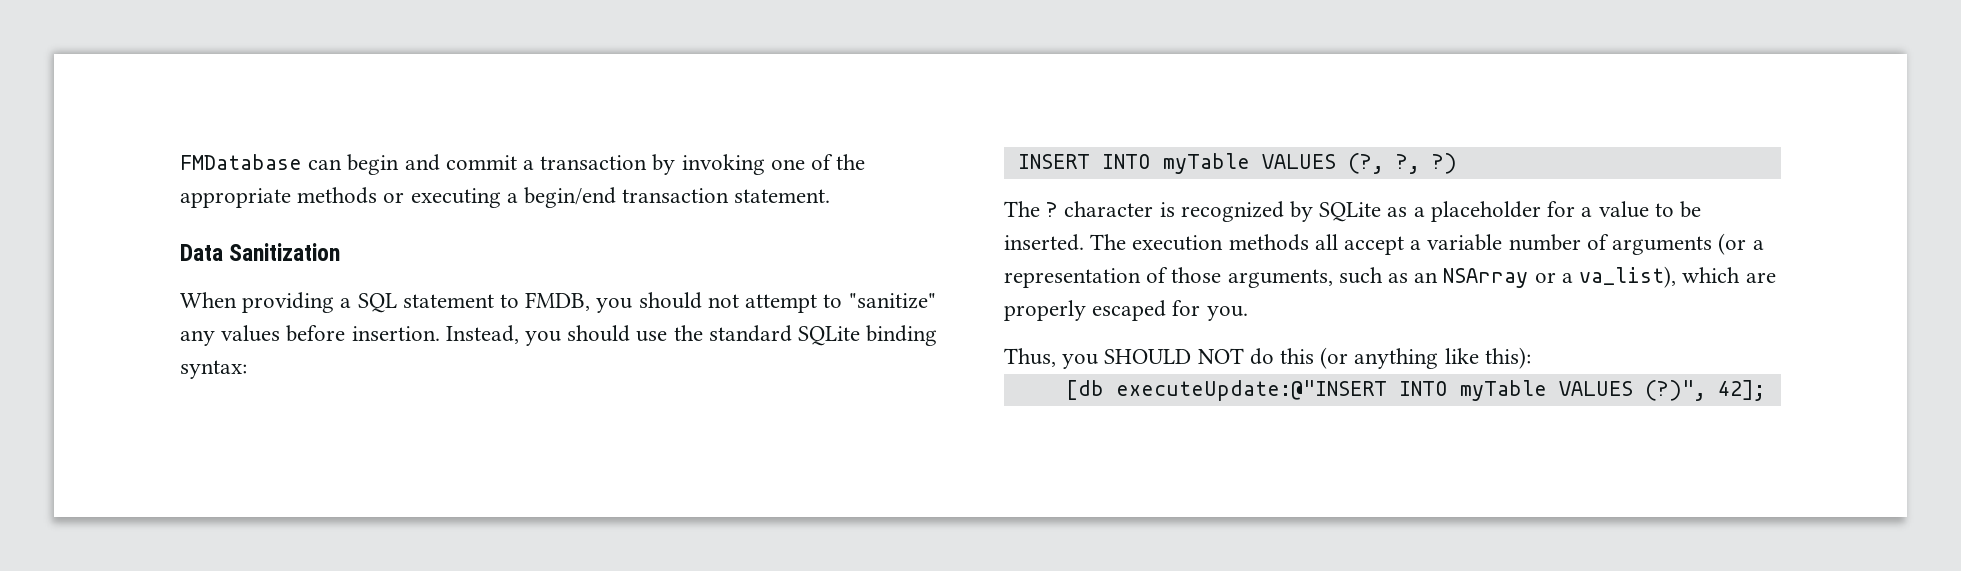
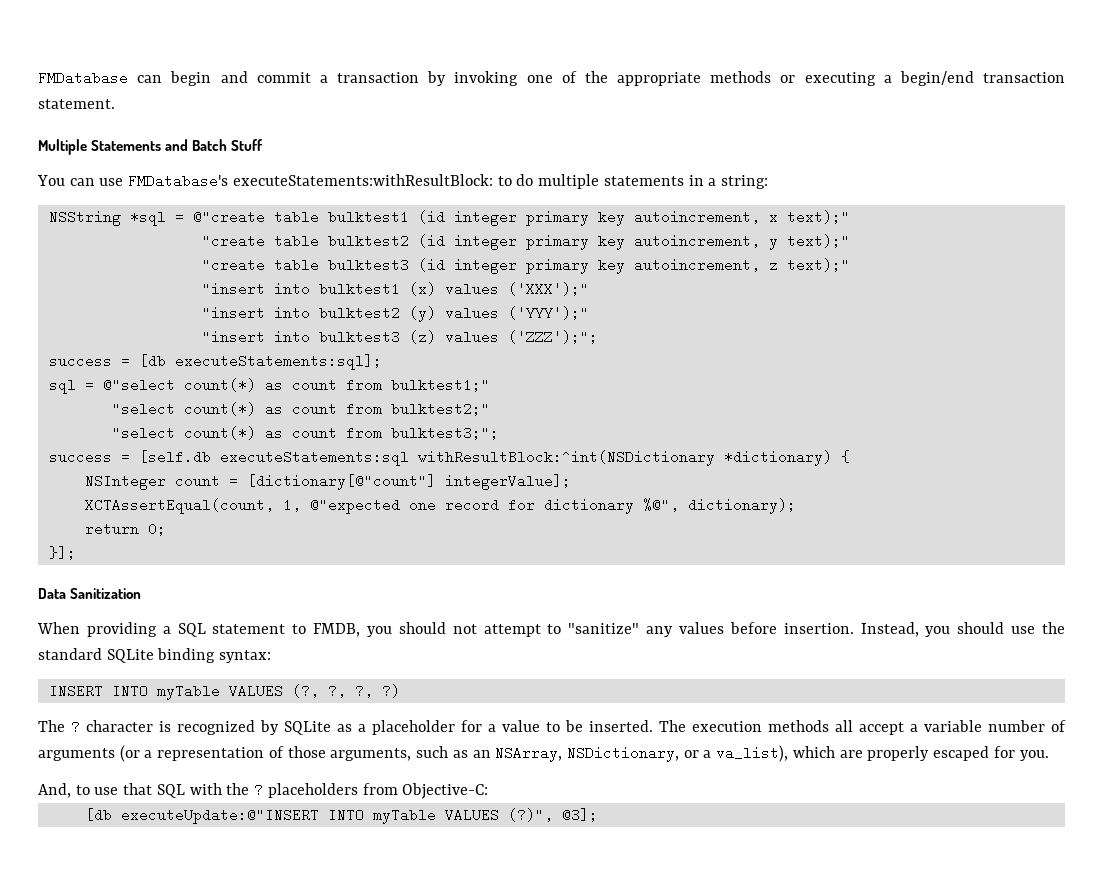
+ Multiple Statements and Batch Stuff
+ You can use FMDatabase's executeStatements:withResultBlock: to do multiple statements in a string:
+ NSString *sql = @"create table bulktest1 (id integer primary key autoincrement, x text);"
+ "create table bulktest2 (id integer primary key autoincrement, y text);"
+ "create table bulktest3 (id integer primary key autoincrement, z text);"
+ "insert into bulktest1 (x) values ('XXX');"
+ "insert into bulktest2 (y) values ('YYY');"
+ "insert into bulktest3 (z) values ('ZZZ');";
+ success = [db executeStatements:sql];
+ sql = @"select count(*) as count from bulktest1;"
+ "select count(*) as count from bulktest2;"
+ "select count(*) as count from bulktest3;";
+ success = [self.db executeStatements:sql withResultBlock:^int(NSDictionary *dictionary) {
+ NSInteger count = [dictionary[@"count"] integerValue];
+ XCTAssertEqual(count, 1, @"expected one record for dictionary %@", dictionary);
+ return 0;
+ }];
- INSERT INTO myTable VALUES (?, ?, ?)
+ INSERT INTO myTable VALUES (?, ?, ?, ?)
- The execution methods all accept a variable number of arguments (or a representation of those arguments, such as an NSArray or a va_list), which are properly escaped for you.
+ The execution methods all accept a variable number of arguments (or a representation of those arguments, such as an NSArray, NSDictionary, or a va_list), which are properly escaped for you.
- Thus, you SHOULD NOT do this (or anything like this):
+ And, to use that SQL with the ? placeholders from Objective-C:
- [db executeUpdate:@"INSERT INTO myTable VALUES (?)", 42];
+ [db executeUpdate:@"INSERT INTO myTable VALUES (?)", @3];

